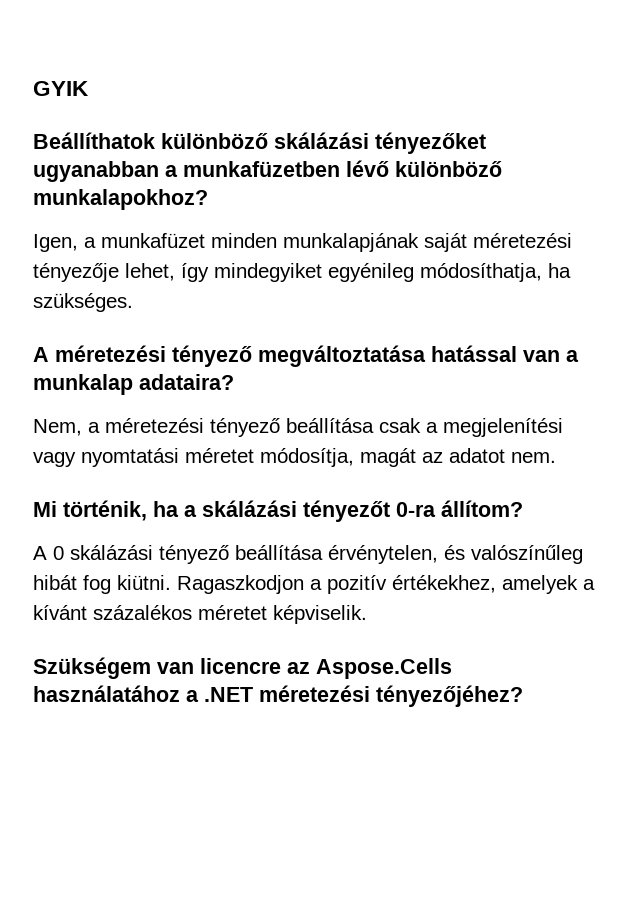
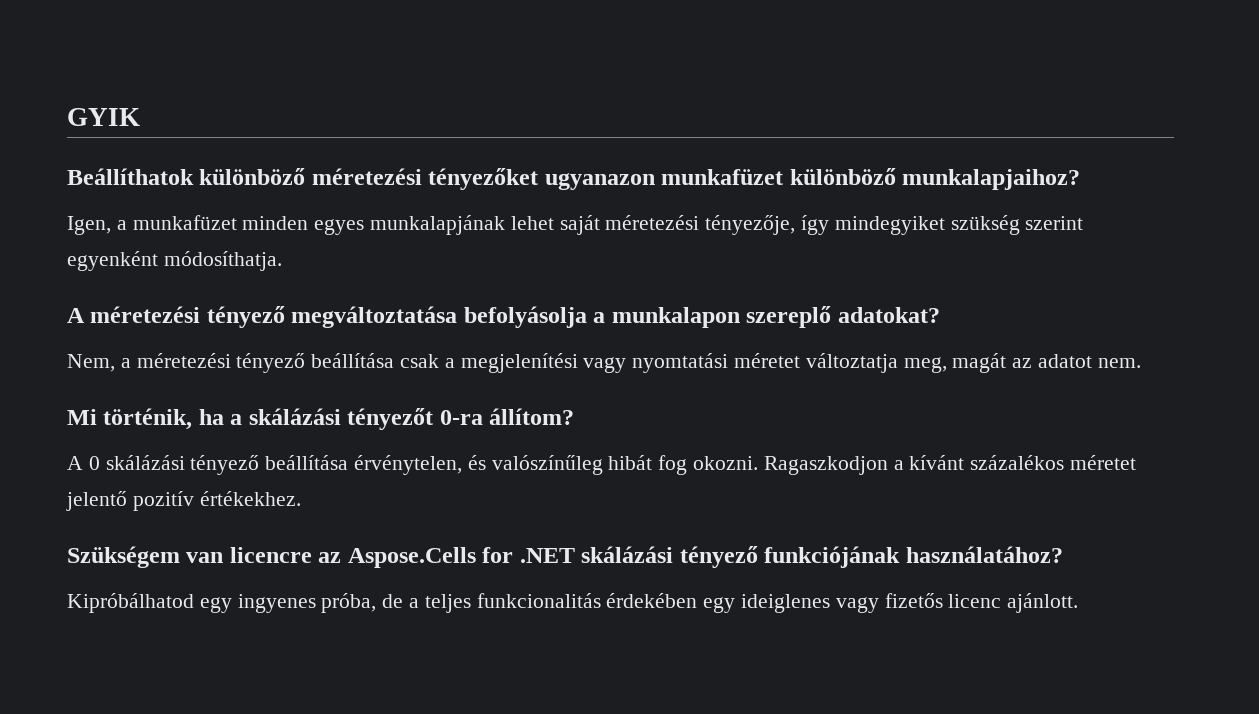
- Beállíthatok különböző skálázási tényezőket ugyanabban a munkafüzetben lévő különböző munkalapokhoz?
- Igen, a munkafüzet minden munkalapjának saját méretezési tényezője lehet, így mindegyiket egyénileg módosíthatja, ha szükséges.
+ Beállíthatok különböző méretezési tényezőket ugyanazon munkafüzet különböző munkalapjaihoz?
+ Igen, a munkafüzet minden egyes munkalapjának lehet saját méretezési tényezője, így mindegyiket szükség szerint egyenként módosíthatja.
- A méretezési tényező megváltoztatása hatással van a munkalap adataira?
+ A méretezési tényező megváltoztatása befolyásolja a munkalapon szereplő adatokat?
- Nem, a méretezési tényező beállítása csak a megjelenítési vagy nyomtatási méretet módosítja, magát az adatot nem.
+ Nem, a méretezési tényező beállítása csak a megjelenítési vagy nyomtatási méretet változtatja meg, magát az adatot nem.
- A 0 skálázási tényező beállítása érvénytelen, és valószínűleg hibát fog kiütni.
+ A 0 skálázási tényező beállítása érvénytelen, és valószínűleg hibát fog okozni.
- Ragaszkodjon a pozitív értékekhez, amelyek a kívánt százalékos méretet képviselik.
+ Ragaszkodjon a kívánt százalékos méretet jelentő pozitív értékekhez.
- Szükségem van licencre az Aspose.Cells használatához a .NET méretezési tényezőjéhez?
+ Szükségem van licencre az Aspose.Cells for .NET skálázási tényező funkciójának használatához?
+ Kipróbálhatod egy ingyenes próba, de a teljes funkcionalitás érdekében egy ideiglenes vagy fizetős licenc ajánlott.

